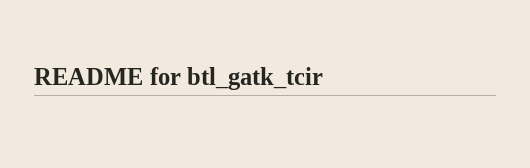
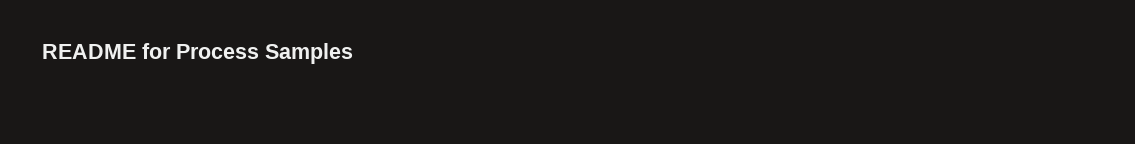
- README for btl_gatk_tcir
+ README for Process Samples

